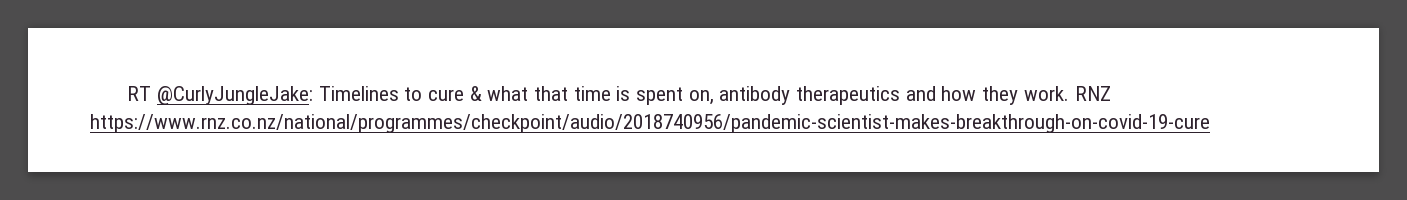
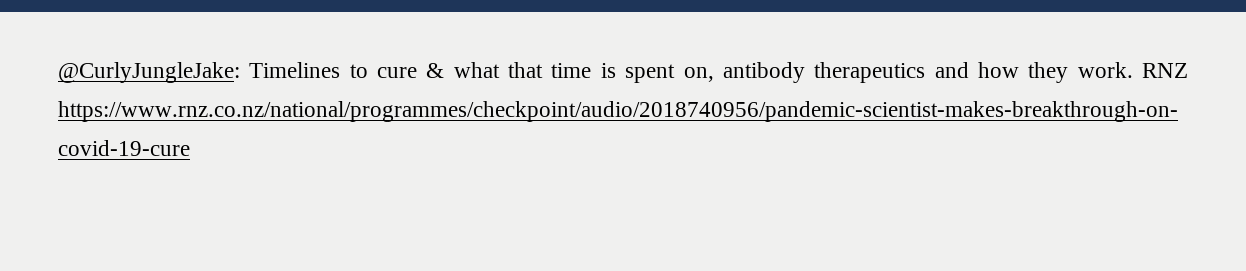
- RT @CurlyJungleJake: Timelines to cure & what that time is spent on, antibody therapeutics and how they work.
+ @CurlyJungleJake: Timelines to cure & what that time is spent on, antibody therapeutics and how they work.

